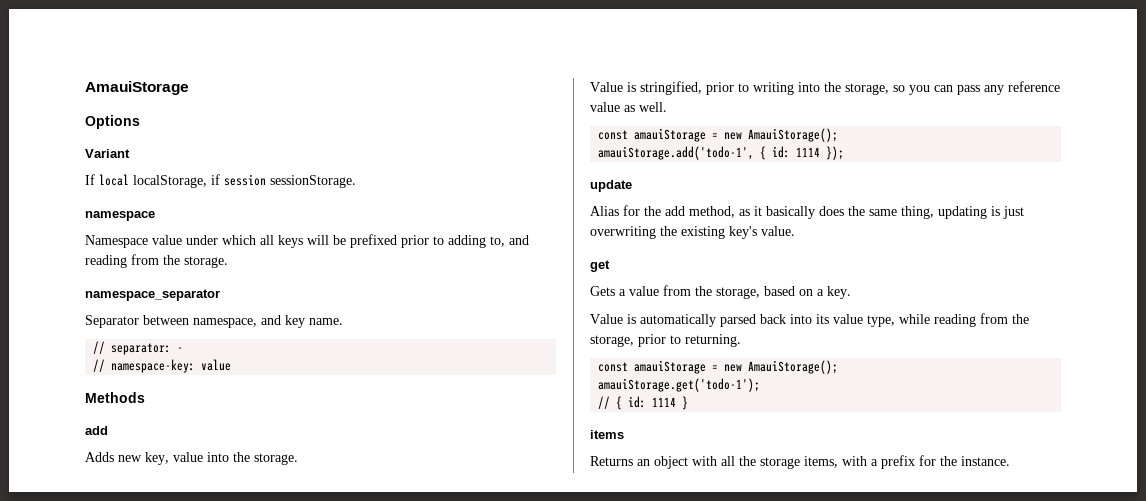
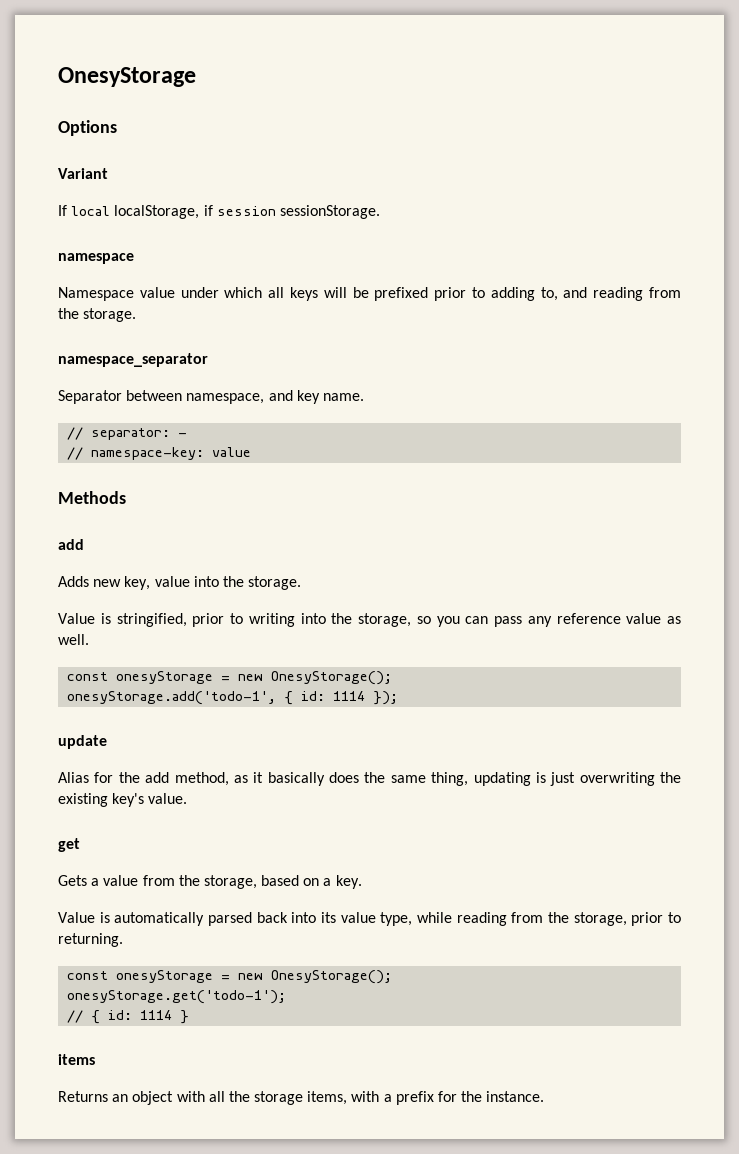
- AmauiStorage
+ OnesyStorage
  Value is stringified, prior to writing into the storage, so you can pass any reference value as well.
- const amauiStorage = new AmauiStorage();
- amauiStorage.add('todo-1', { id: 1114 });
+ const onesyStorage = new OnesyStorage();
+ onesyStorage.add('todo-1', { id: 1114 });
  Value is automatically parsed back into its value type, while reading from the storage, prior to returning.
- const amauiStorage = new AmauiStorage();
- amauiStorage.get('todo-1');
+ const onesyStorage = new OnesyStorage();
+ onesyStorage.get('todo-1');

